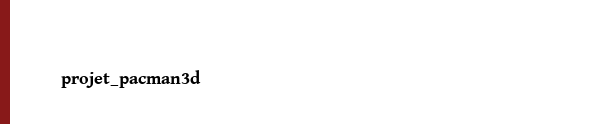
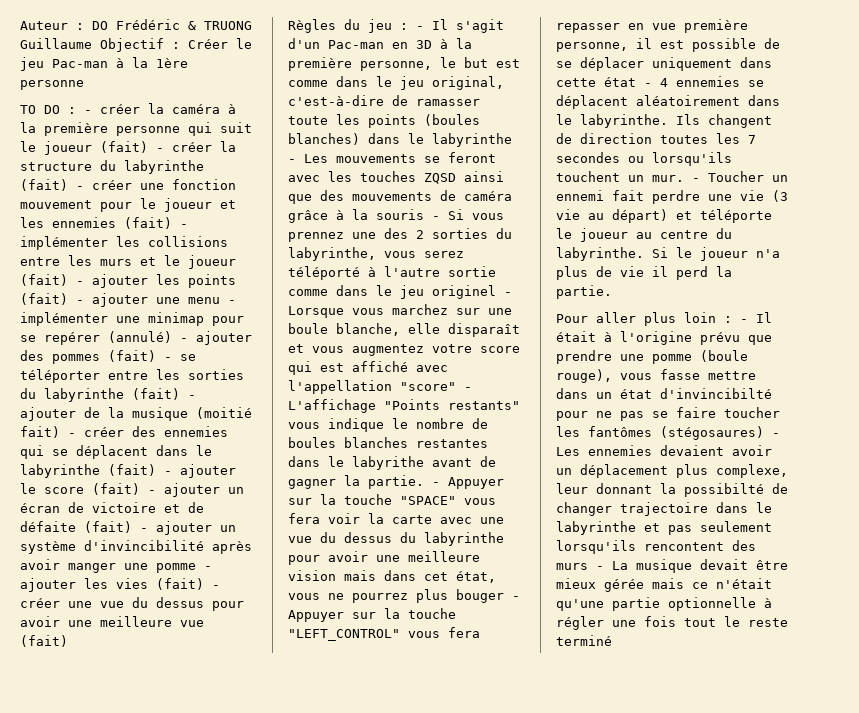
- projet_pacman3d
+ Auteur : DO Frédéric & TRUONG Guillaume Objectif : Créer le jeu Pac-man à la 1ère personne
+ TO DO : - créer la caméra à la première personne qui suit le joueur (fait) - créer la structure du labyrinthe (fait) - créer une fonction mouvement pour le joueur et les ennemies (fait) - implémenter les collisions entre les murs et le joueur (fait) - ajouter les points (fait) - ajouter une menu - implémenter une minimap pour se repérer (annulé) - ajouter des pommes (fait) - se téléporter entre les sorties du labyrinthe (fait) - ajouter de la musique (moitié fait) - créer des ennemies qui se déplacent dans le labyrinthe (fait) - ajouter le score (fait) - ajouter un écran de victoire et de défaite (fait) - ajouter un système d'invincibilité après avoir manger une pomme - ajouter les vies (fait) - créer une vue du dessus pour avoir une meilleure vue (fait)
+ Règles du jeu : - Il s'agit d'un Pac-man en 3D à la première personne, le but est comme dans le jeu original, c'est-à-dire de ramasser toute les points (boules blanches) dans le labyrinthe - Les mouvements se feront avec les touches ZQSD ainsi que des mouvements de caméra grâce à la souris - Si vous prennez une des 2 sorties du labyrinthe, vous serez téléporté à l'autre sortie comme dans le jeu originel - Lorsque vous marchez sur une boule blanche, elle disparaît et vous augmentez votre score qui est affiché avec l'appellation "score" - L'affichage "Points restants" vous indique le nombre de boules blanches restantes dans le labyrithe avant de gagner la partie. - Appuyer sur la touche "SPACE" vous fera voir la carte avec une vue du dessus du labyrinthe pour avoir une meilleure vision mais dans cet état, vous ne pourrez plus bouger - Appuyer sur la touche "LEFT_CONTROL" vous fera repasser en vue première personne, il est possible de se déplacer uniquement dans cette état - 4 ennemies se déplacent aléatoirement dans le labyrinthe. Ils changent de direction toutes les 7 secondes ou lorsqu'ils touchent un mur. - Toucher un ennemi fait perdre une vie (3 vie au départ) et téléporte le joueur au centre du labyrinthe. Si le joueur n'a plus de vie il perd la partie.
+ Pour aller plus loin : - Il était à l'origine prévu que prendre une pomme (boule rouge), vous fasse mettre dans un état d'invincibilté pour ne pas se faire toucher les fantômes (stégosaures) - Les ennemies devaient avoir un déplacement plus complexe, leur donnant la possibilté de changer trajectoire dans le labyrinthe et pas seulement lorsqu'ils rencontent des murs - La musique devait être mieux gérée mais ce n'était qu'une partie optionnelle à régler une fois tout le reste terminé

